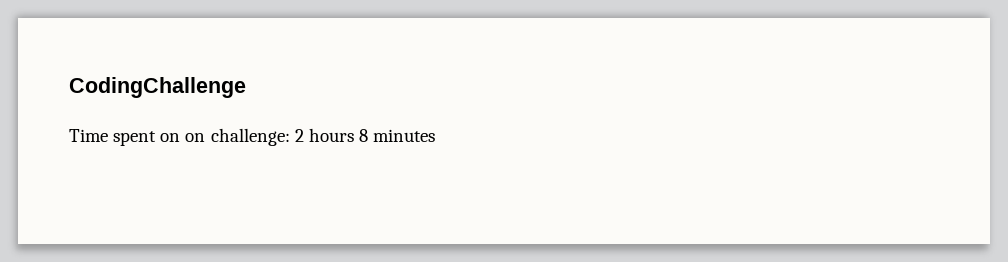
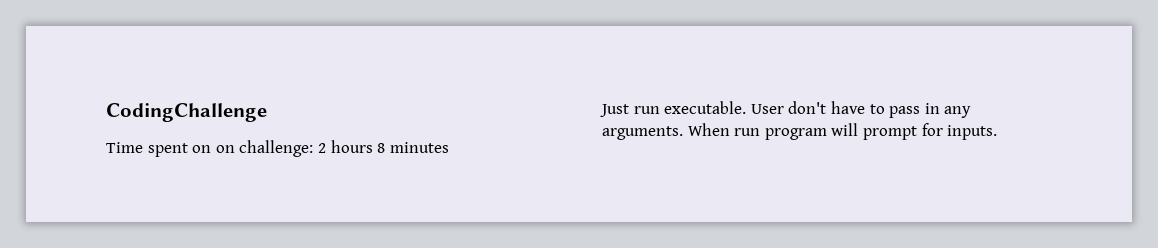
+ Just run executable. User don't have to pass in any arguments. When run program will prompt for inputs.

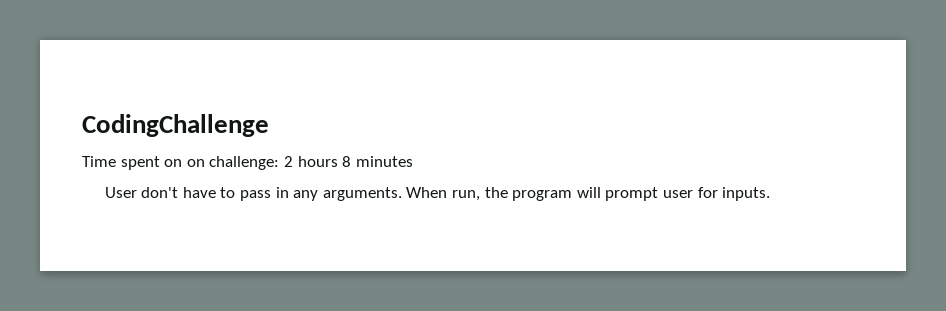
- Just run executable.
- When run program will prompt for inputs.
+ When run, the program will prompt user for inputs.

